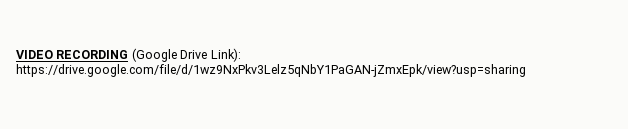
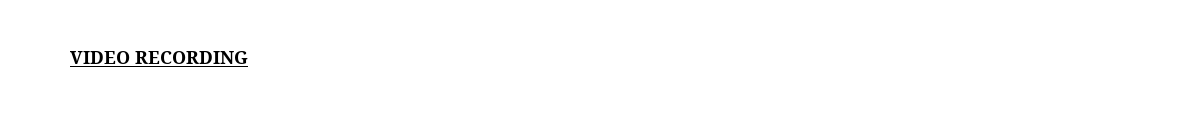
- VIDEO RECORDING (Google Drive Link): https://drive.google.com/file/d/1wz9NxPkv3Lelz5qNbY1PaGAN-jZmxEpk/view?usp=sharing
+ VIDEO RECORDING

